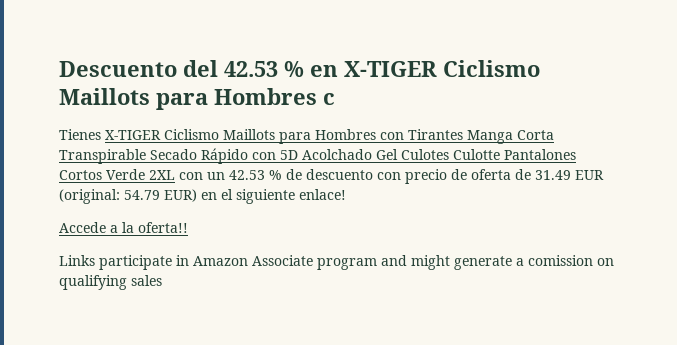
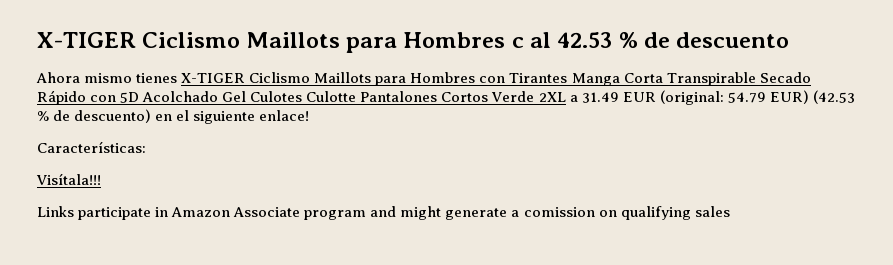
- Descuento del 42.53 % en X-TIGER Ciclismo Maillots para Hombres c
- Tienes X-TIGER Ciclismo Maillots para Hombres con Tirantes Manga Corta Transpirable Secado Rápido con 5D Acolchado Gel Culotes Culotte Pantalones Cortos Verde 2XL con un 42.53 % de descuento con precio de oferta de 31.49 EUR (original: 54.79 EUR) en el siguiente enlace!
+ X-TIGER Ciclismo Maillots para Hombres c al 42.53 % de descuento
+ Ahora mismo tienes X-TIGER Ciclismo Maillots para Hombres con Tirantes Manga Corta Transpirable Secado Rápido con 5D Acolchado Gel Culotes Culotte Pantalones Cortos Verde 2XL a 31.49 EUR (original: 54.79 EUR) (42.53 % de descuento) en el siguiente enlace!
- Accede a la oferta!!
+ Características:
+ Visítala!!!

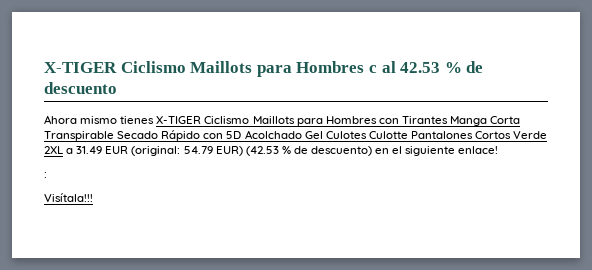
- Características:
+ :
- Links participate in Amazon Associate program and might generate a comission on qualifying sales

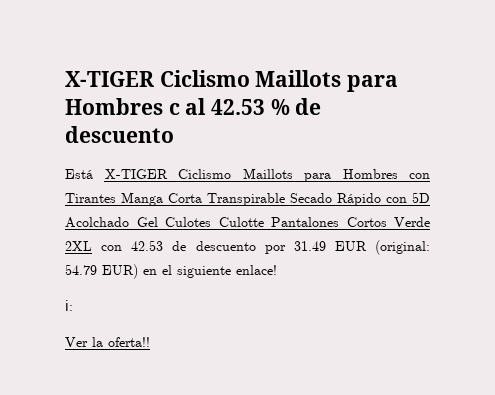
- Ahora mismo tienes X-TIGER Ciclismo Maillots para Hombres con Tirantes Manga Corta Transpirable Secado Rápido con 5D Acolchado Gel Culotes Culotte Pantalones Cortos Verde 2XL a 31.49 EUR (original: 54.79 EUR) (42.53 % de descuento) en el siguiente enlace!
+ Está X-TIGER Ciclismo Maillots para Hombres con Tirantes Manga Corta Transpirable Secado Rápido con 5D Acolchado Gel Culotes Culotte Pantalones Cortos Verde 2XL con 42.53 de descuento por 31.49 EUR (original: 54.79 EUR) en el siguiente enlace!
- :
- Visítala!!!
+ ℹ:
+ Ver la oferta!!

